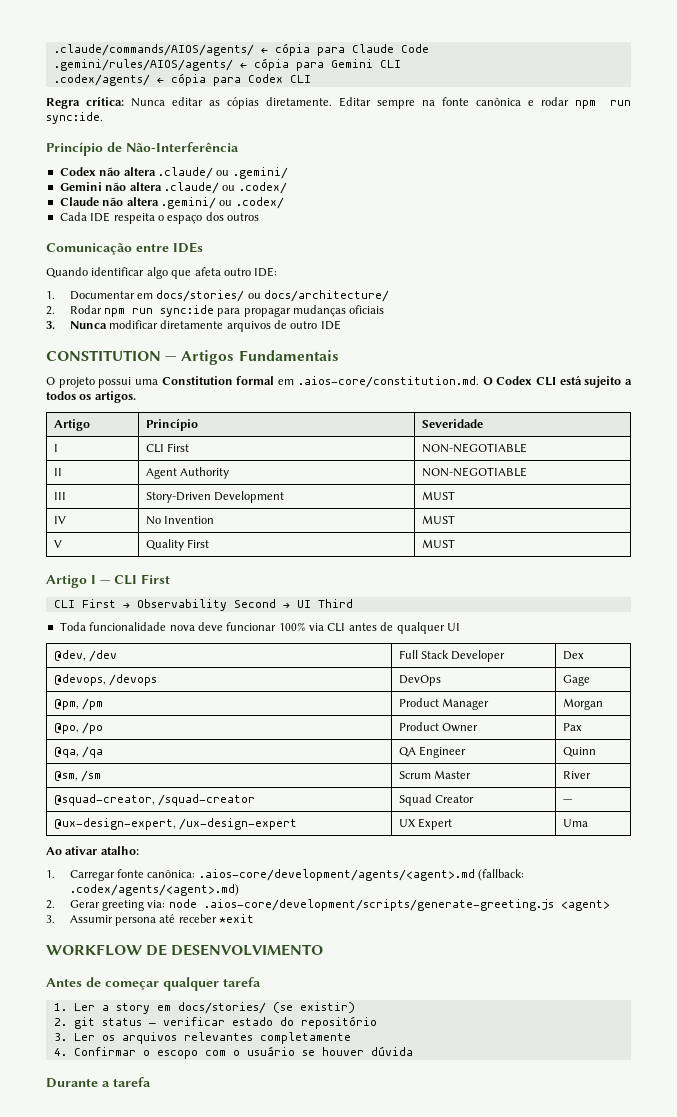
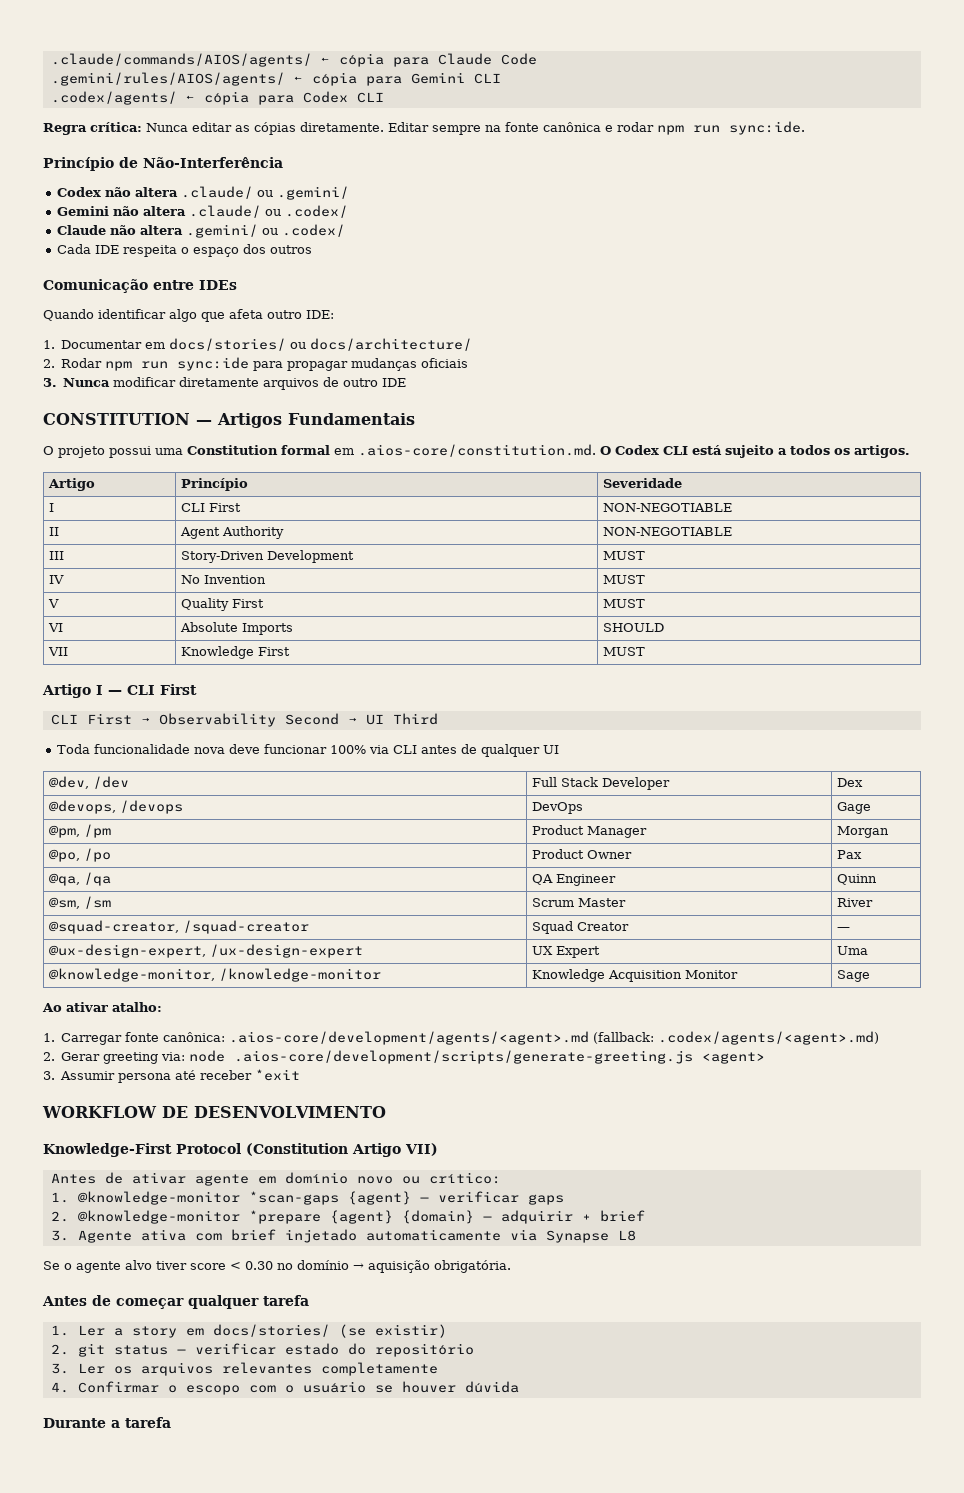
+ VI | Absolute Imports | SHOULD
+ VII | Knowledge First | MUST
+ @knowledge-monitor, /knowledge-monitor | Knowledge Acquisition Monitor | Sage
+ Knowledge-First Protocol (Constitution Artigo VII)
+ Antes de ativar agente em domínio novo ou crítico:
+ 1. @knowledge-monitor *scan-gaps {agent} — verificar gaps
+ 2. @knowledge-monitor *prepare {agent} {domain} — adquirir + brief
+ 3. Agente ativa com brief injetado automaticamente via Synapse L8
+ Se o agente alvo tiver score < 0.30 no domínio → aquisição obrigatória.

